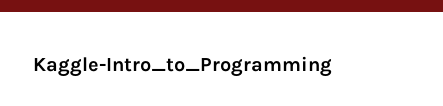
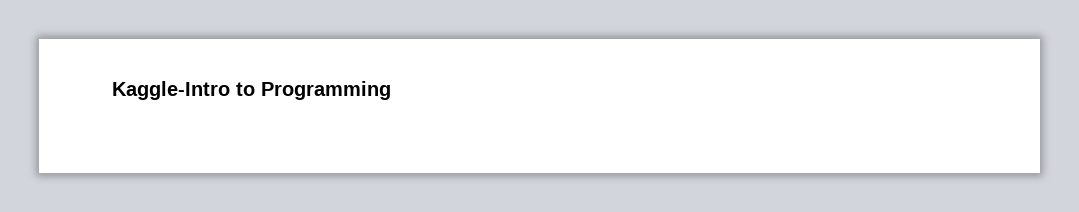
- Kaggle-Intro_to_Programming
+ Kaggle-Intro to Programming

